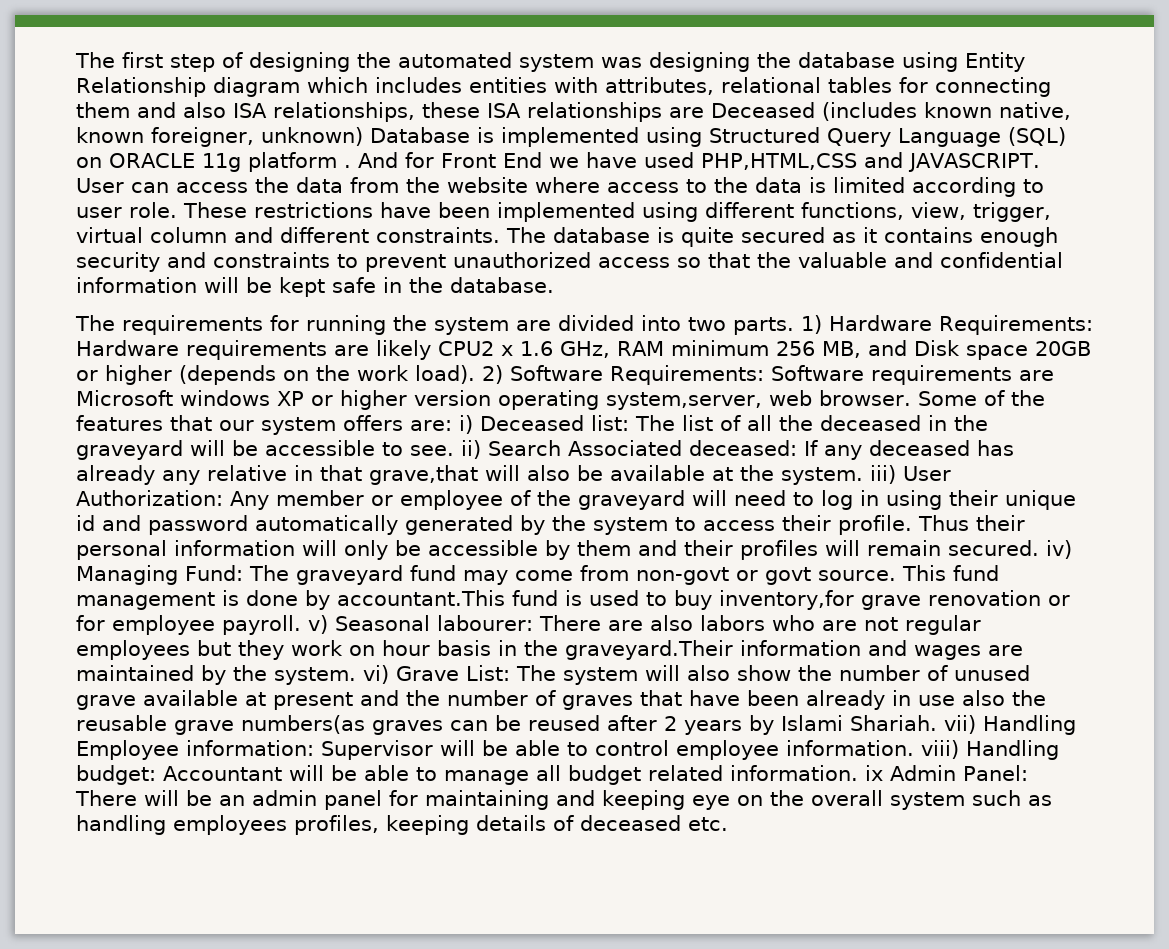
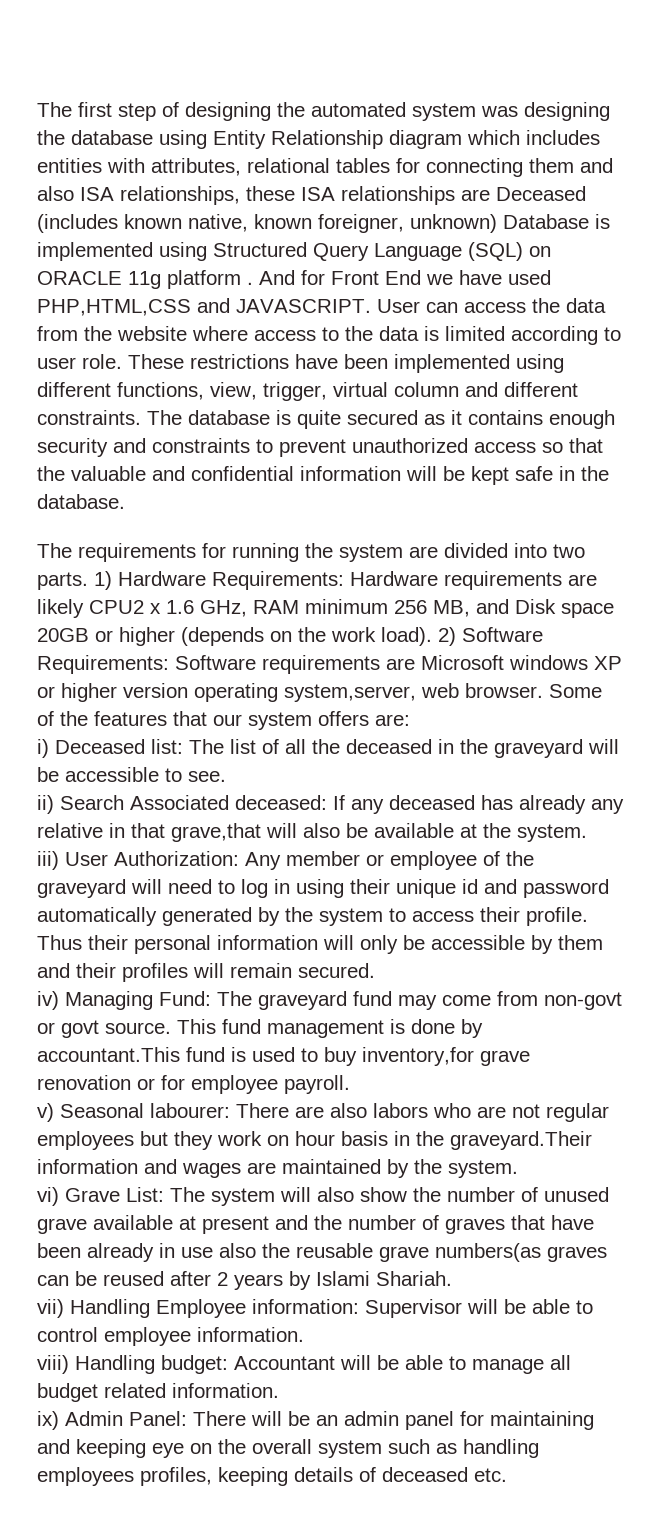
- Some of the features that our system offers are: i) Deceased list:
+ Some of the features that our system offers are:
+ i) Deceased list:
- The list of all the deceased in the graveyard will be accessible to see. ii) Search Associated deceased:
+ The list of all the deceased in the graveyard will be accessible to see.
+ ii) Search Associated deceased:
- If any deceased has already any relative in that grave,that will also be available at the system. iii) User Authorization:
+ If any deceased has already any relative in that grave,that will also be available at the system.
+ iii) User Authorization:
- Thus their personal information will only be accessible by them and their profiles will remain secured. iv) Managing Fund: The graveyard fund may come from non-govt or govt source.
+ Thus their personal information will only be accessible by them and their profiles will remain secured.
+ iv) Managing Fund: The graveyard fund may come from non-govt or govt source.
- This fund management is done by accountant.This fund is used to buy inventory,for grave renovation or for employee payroll. v) Seasonal labourer:
+ This fund management is done by accountant.This fund is used to buy inventory,for grave renovation or for employee payroll.
+ v) Seasonal labourer:
- There are also labors who are not regular employees but they work on hour basis in the graveyard.Their information and wages are maintained by the system. vi) Grave List:
+ There are also labors who are not regular employees but they work on hour basis in the graveyard.Their information and wages are maintained by the system.
+ vi) Grave List:
- The system will also show the number of unused grave available at present and the number of graves that have been already in use also the reusable grave numbers(as graves can be reused after 2 years by Islami Shariah. vii) Handling Employee information:
+ The system will also show the number of unused grave available at present and the number of graves that have been already in use also the reusable grave numbers(as graves can be reused after 2 years by Islami Shariah.
+ vii) Handling Employee information:
- Supervisor will be able to control employee information. viii) Handling budget:
+ Supervisor will be able to control employee information.
+ viii) Handling budget:
- Accountant will be able to manage all budget related information. ix Admin Panel:
+ Accountant will be able to manage all budget related information.
+ ix) Admin Panel:

